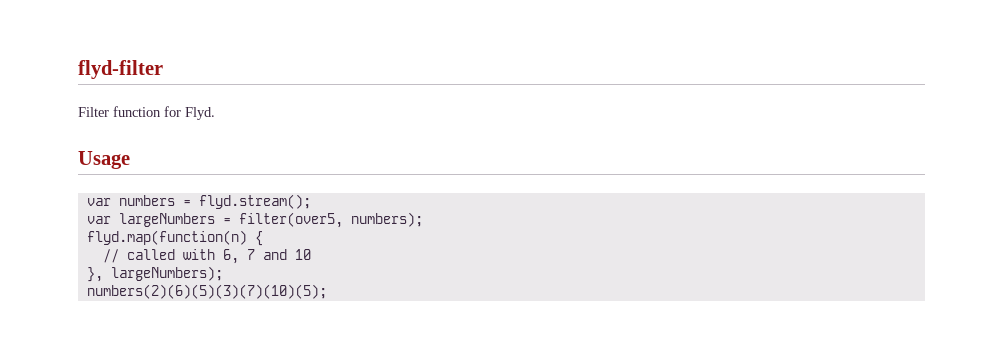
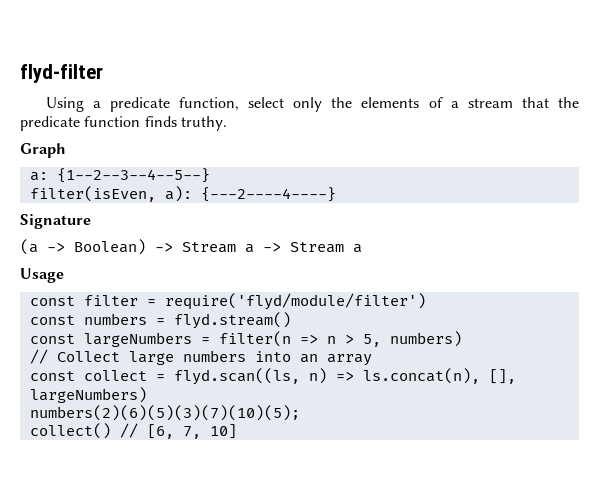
- Filter function for Flyd.
+ Using a predicate function, select only the elements of a stream that the predicate function finds truthy.
+ Graph
+ a: {1--2--3--4--5--}
+ filter(isEven, a): {---2----4----}
+ Signature
+ (a -> Boolean) -> Stream a -> Stream a
  Usage
- var numbers = flyd.stream();
- var largeNumbers = filter(over5, numbers);
- flyd.map(function(n) {
- // called with 6, 7 and 10
- }, largeNumbers);
+ const filter = require('flyd/module/filter')
+ const numbers = flyd.stream()
+ const largeNumbers = filter(n => n > 5, numbers)
+ // Collect large numbers into an array
+ const collect = flyd.scan((ls, n) => ls.concat(n), [], largeNumbers)
  numbers(2)(6)(5)(3)(7)(10)(5);
+ collect() // [6, 7, 10]

